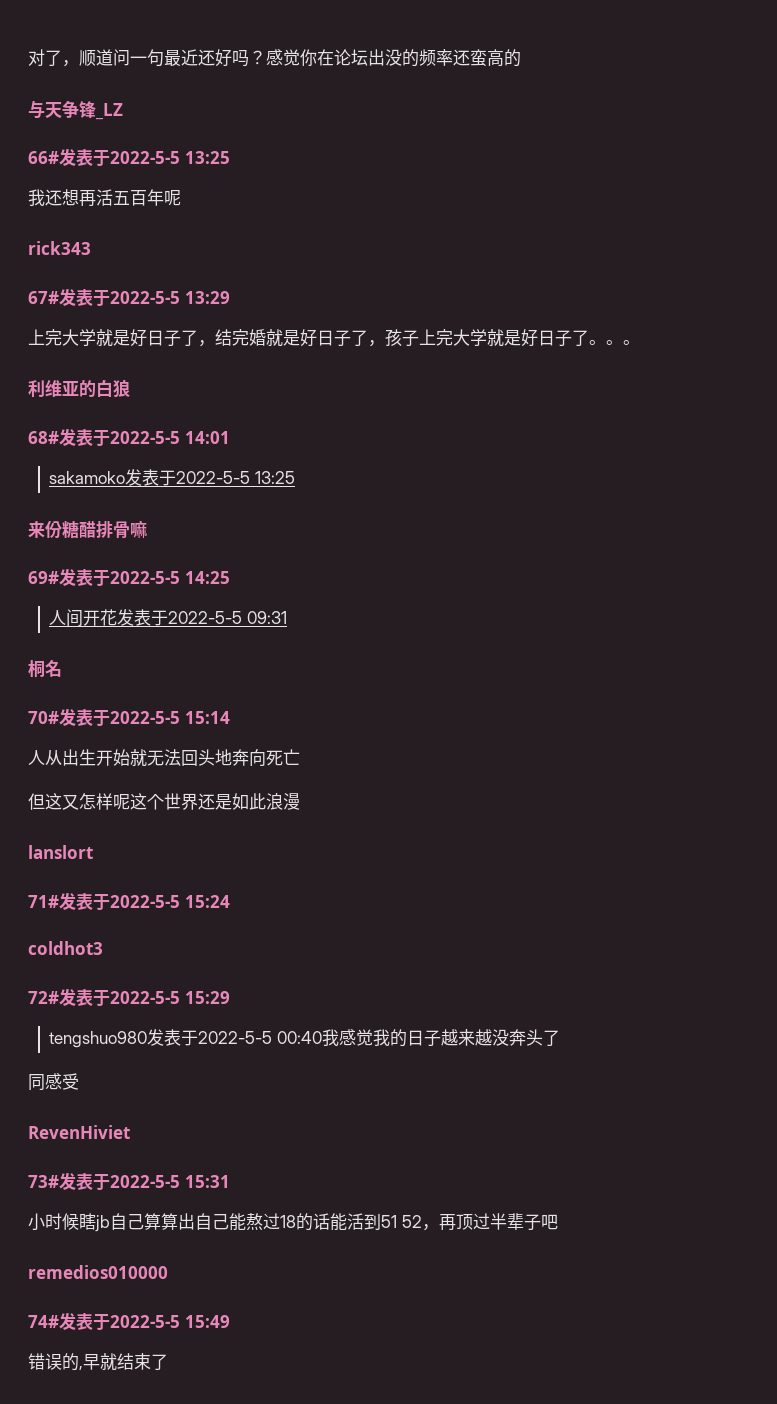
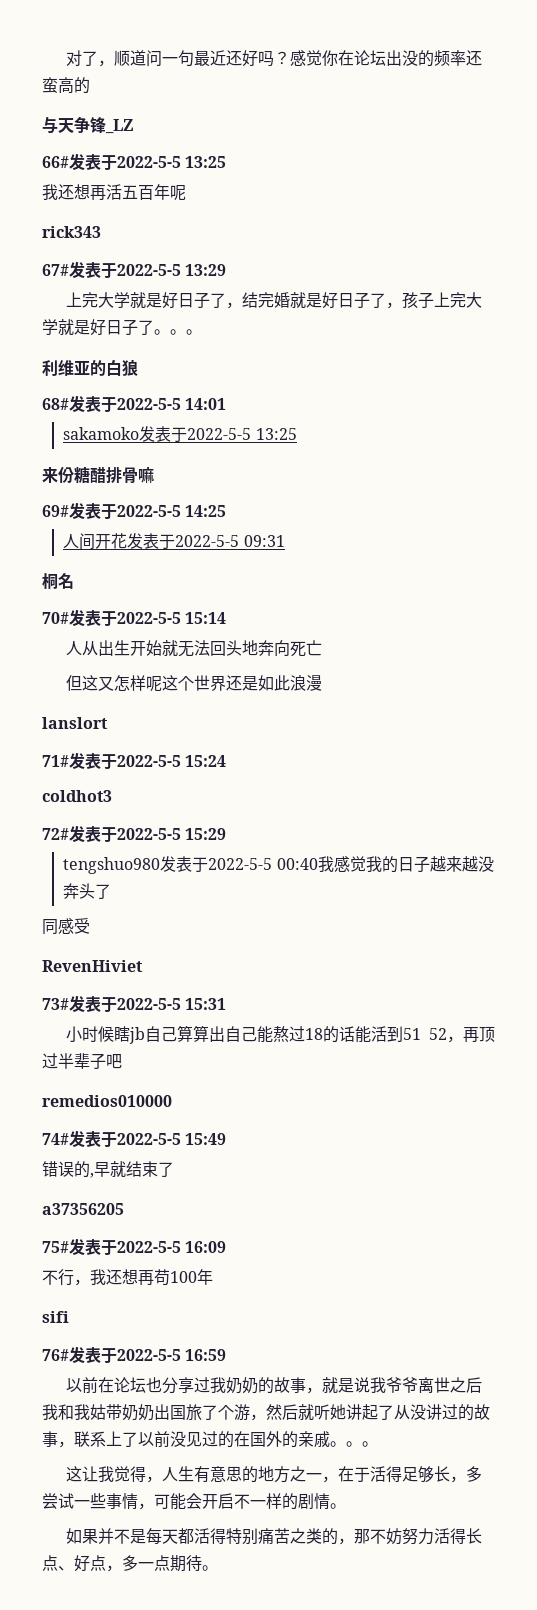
+ a37356205
+ 75#发表于2022-5-5 16:09
+ 不行，我还想再苟100年
+ sifi
+ 76#发表于2022-5-5 16:59
+ 以前在论坛也分享过我奶奶的故事，就是说我爷爷离世之后我和我姑带奶奶出国旅了个游，然后就听她讲起了从没讲过的故事，联系上了以前没见过的在国外的亲戚。。。
+ 这让我觉得，人生有意思的地方之一，在于活得足够长，多尝试一些事情，可能会开启不一样的剧情。
+ 如果并不是每天都活得特别痛苦之类的，那不妨努力活得长点、好点，多一点期待。

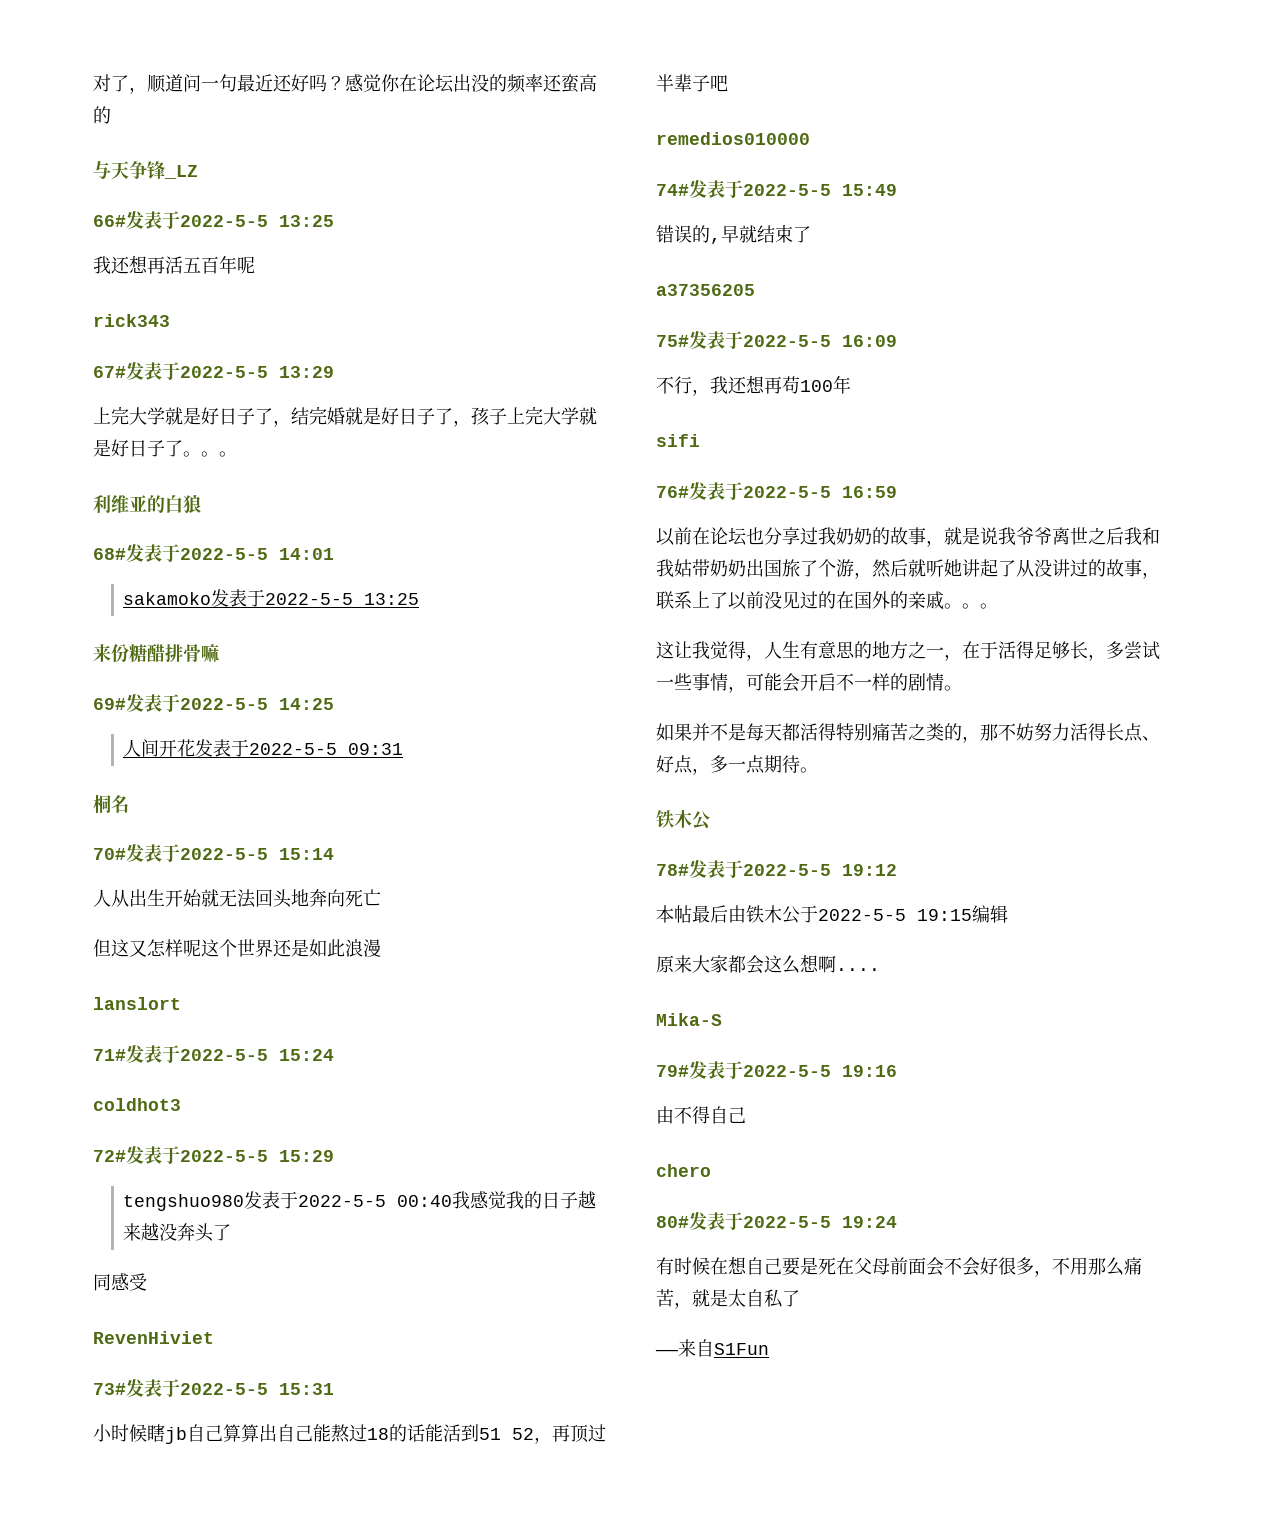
  如果并不是每天都活得特别痛苦之类的，那不妨努力活得长点、好点，多一点期待。
+ 铁木公
+ 78#发表于2022-5-5 19:12
+ 本帖最后由铁木公于2022-5-5 19:15编辑
+ 原来大家都会这么想啊....
+ Mika-S
+ 79#发表于2022-5-5 19:16
+ 由不得自己
+ chero
+ 80#发表于2022-5-5 19:24
+ 有时候在想自己要是死在父母前面会不会好很多，不用那么痛苦，就是太自私了
+ ——来自S1Fun

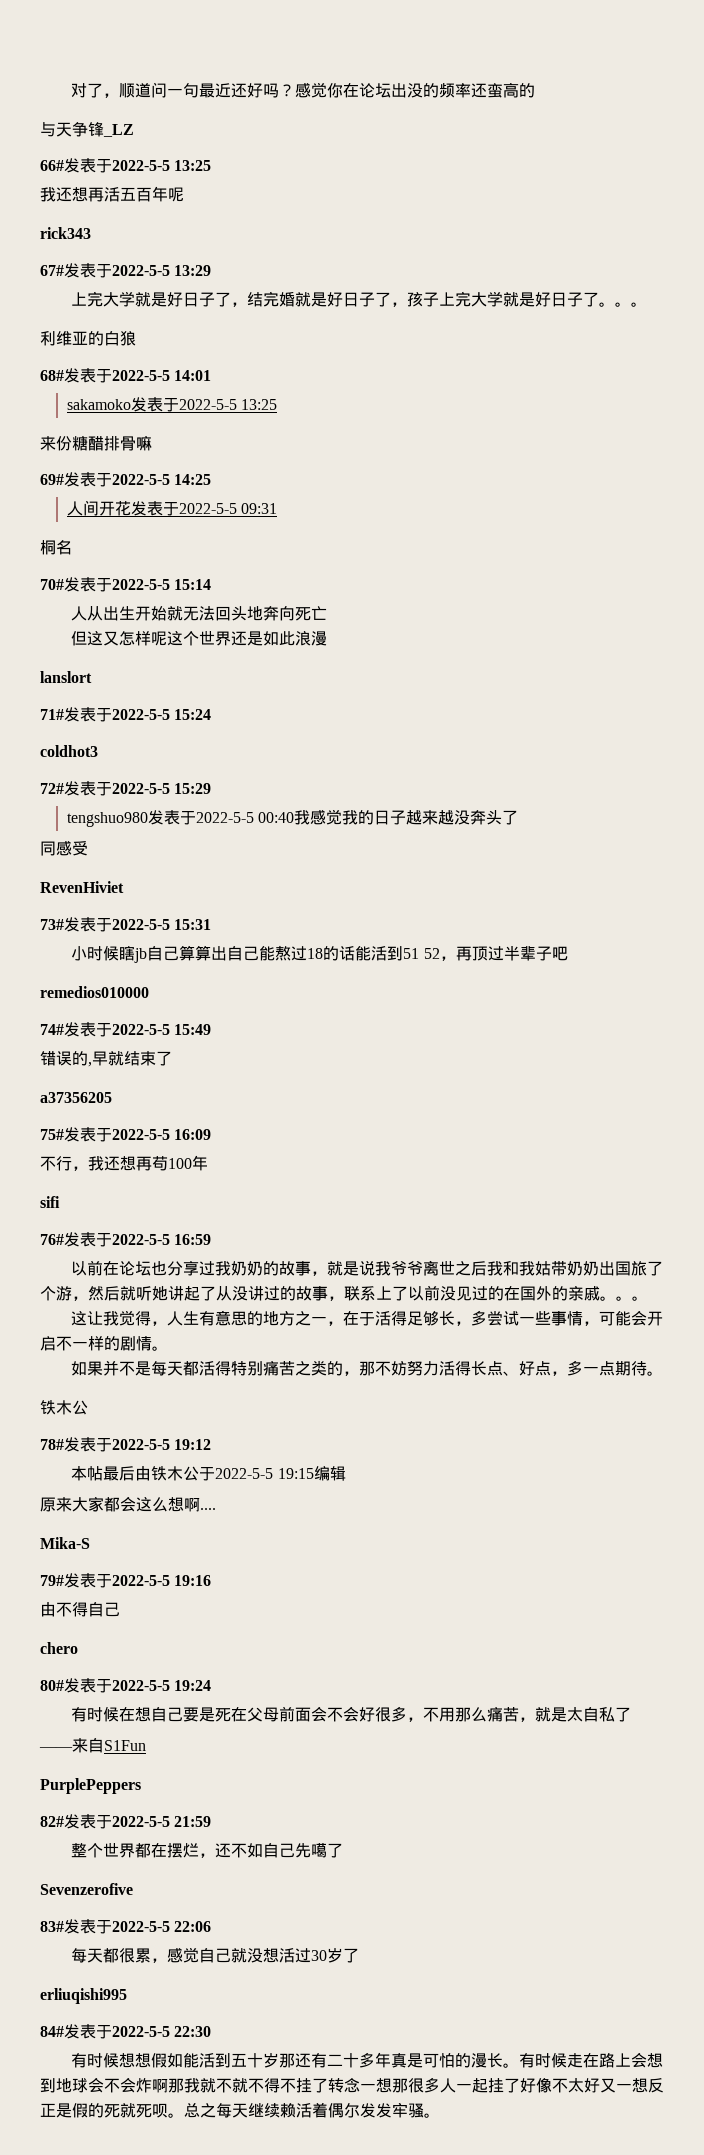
+ PurplePeppers
+ 82#发表于2022-5-5 21:59
+ 整个世界都在摆烂，还不如自己先噶了
+ Sevenzerofive
+ 83#发表于2022-5-5 22:06
+ 每天都很累，感觉自己就没想活过30岁了
+ erliuqishi995
+ 84#发表于2022-5-5 22:30
+ 有时候想想假如能活到五十岁那还有二十多年真是可怕的漫长。有时候走在路上会想到地球会不会炸啊那我就不就不得不挂了转念一想那很多人一起挂了好像不太好又一想反正是假的死就死呗。总之每天继续赖活着偶尔发发牢骚。

